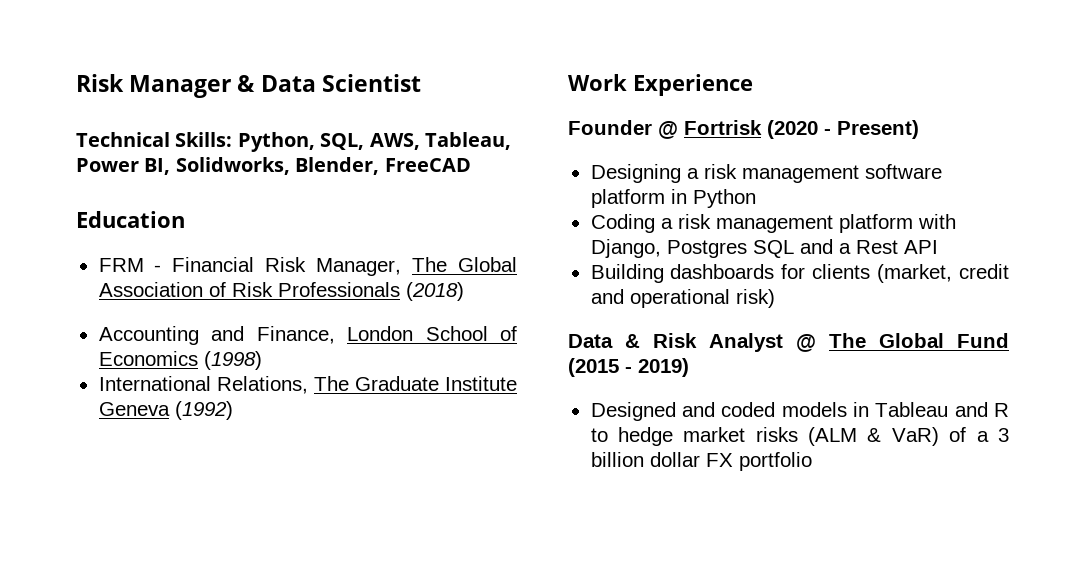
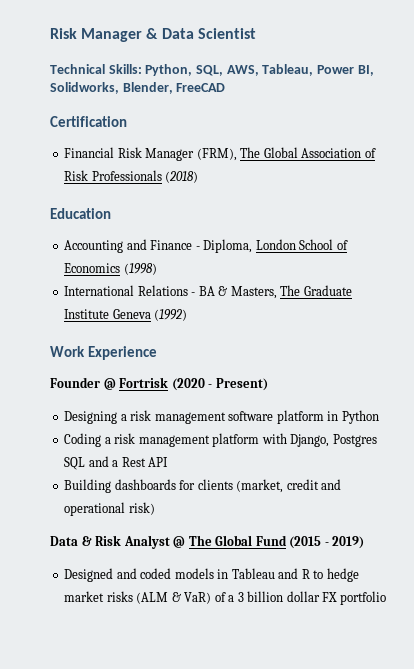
- Education
- FRM - Financial Risk Manager, The Global Association of Risk Professionals (2018)
+ Certification
+ Financial Risk Manager (FRM), The Global Association of Risk Professionals (2018)
+ Education
- Accounting and Finance, London School of Economics (1998)
+ Accounting and Finance - Diploma, London School of Economics (1998)
- International Relations, The Graduate Institute Geneva (1992)
+ International Relations - BA & Masters, The Graduate Institute Geneva (1992)

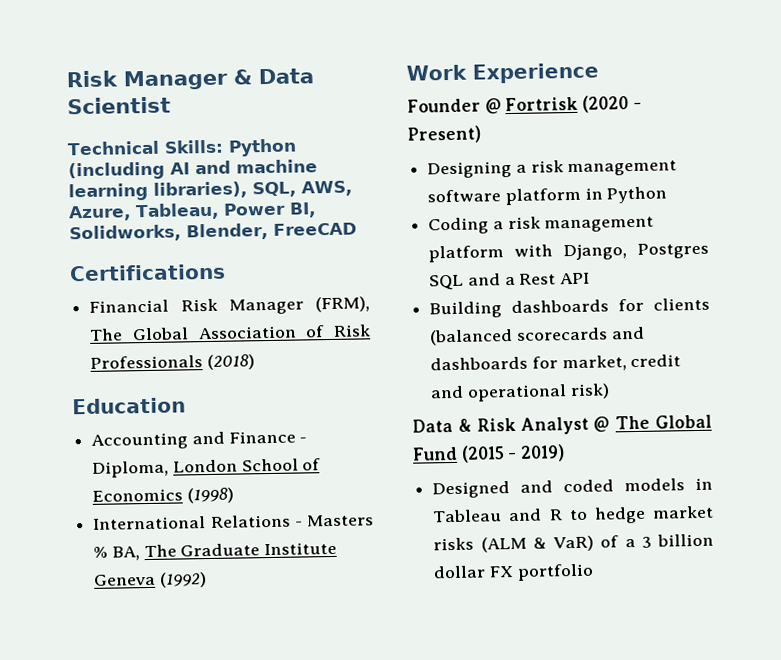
- Technical Skills: Python, SQL, AWS, Tableau, Power BI, Solidworks, Blender, FreeCAD
+ Technical Skills: Python (including AI and machine learning libraries), SQL, AWS, Azure, Tableau, Power BI, Solidworks, Blender, FreeCAD
- Certification
+ Certifications
- International Relations - BA & Masters, The Graduate Institute Geneva (1992)
+ International Relations - Masters % BA, The Graduate Institute Geneva (1992)
- Building dashboards for clients (market, credit and operational risk)
+ Building dashboards for clients (balanced scorecards and dashboards for market, credit and operational risk)

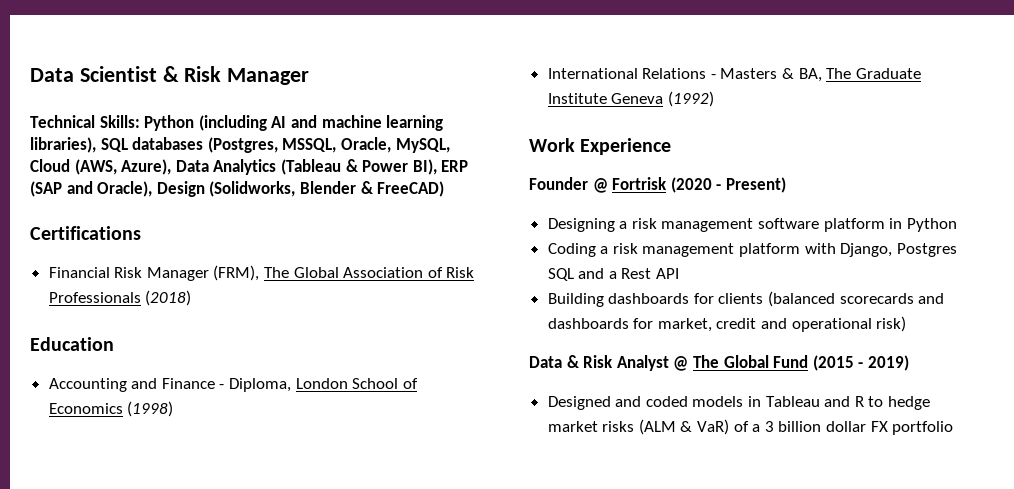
- Risk Manager & Data Scientist
+ Data Scientist & Risk Manager
- Technical Skills: Python (including AI and machine learning libraries), SQL, AWS, Azure, Tableau, Power BI, Solidworks, Blender, FreeCAD
+ Technical Skills: Python (including AI and machine learning libraries), SQL databases (Postgres, MSSQL, Oracle, MySQL, Cloud (AWS, Azure), Data Analytics (Tableau & Power BI), ERP (SAP and Oracle), Design (Solidworks, Blender & FreeCAD)
- International Relations - Masters % BA, The Graduate Institute Geneva (1992)
+ International Relations - Masters & BA, The Graduate Institute Geneva (1992)

